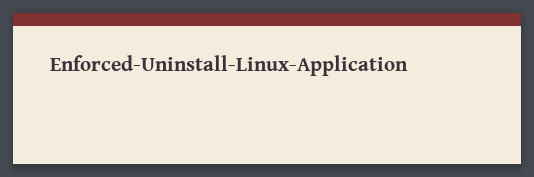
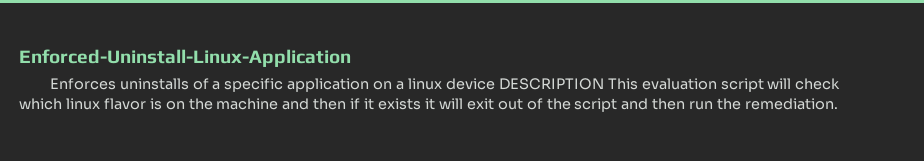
+ Enforces uninstalls of a specific application on a linux device DESCRIPTION This evaluation script will check which linux flavor is on the machine and then if it exists it will exit out of the script and then run the remediation.

